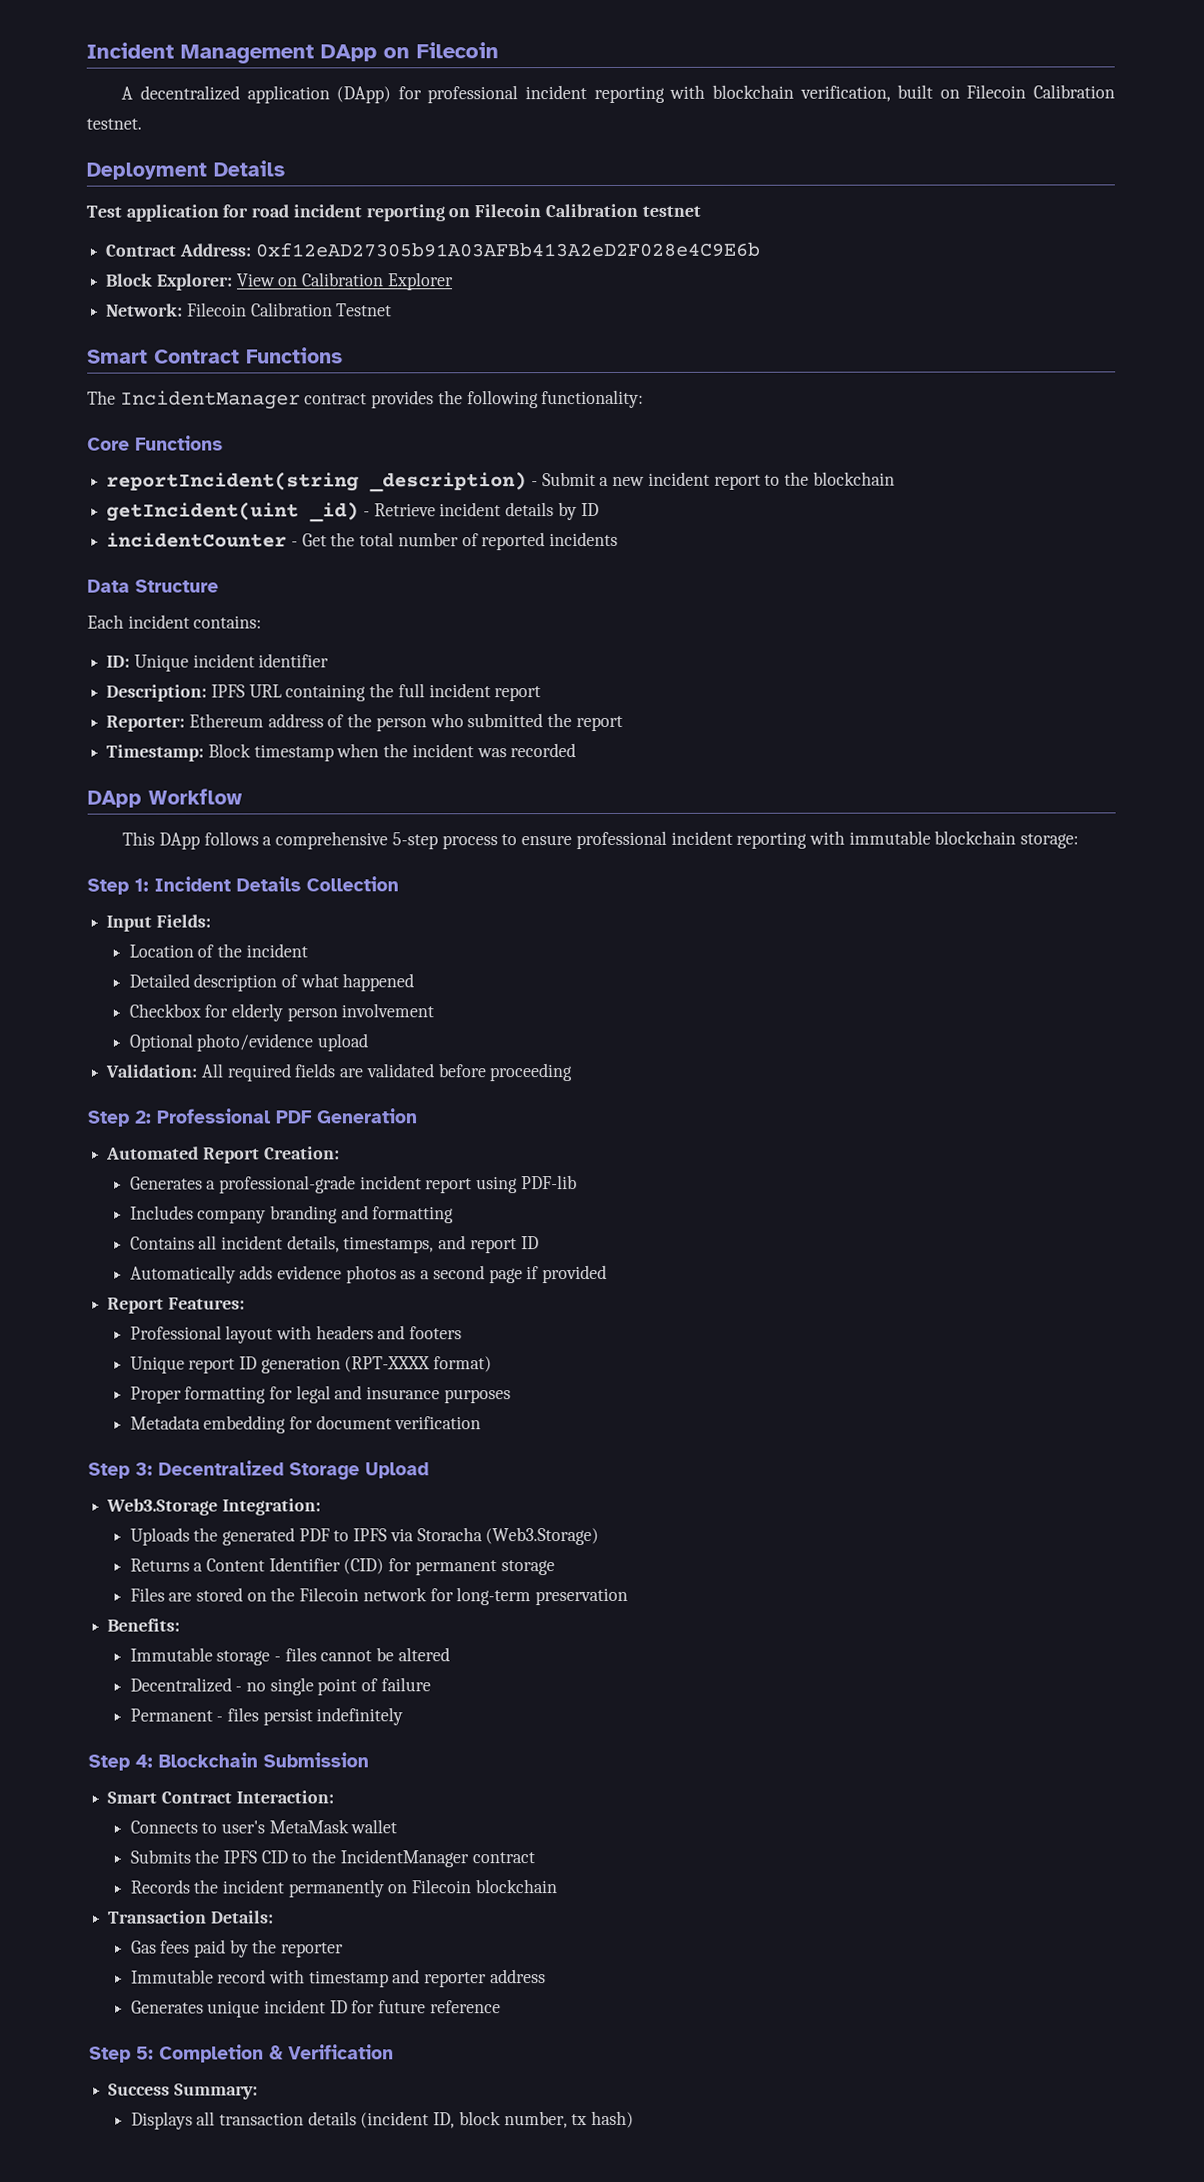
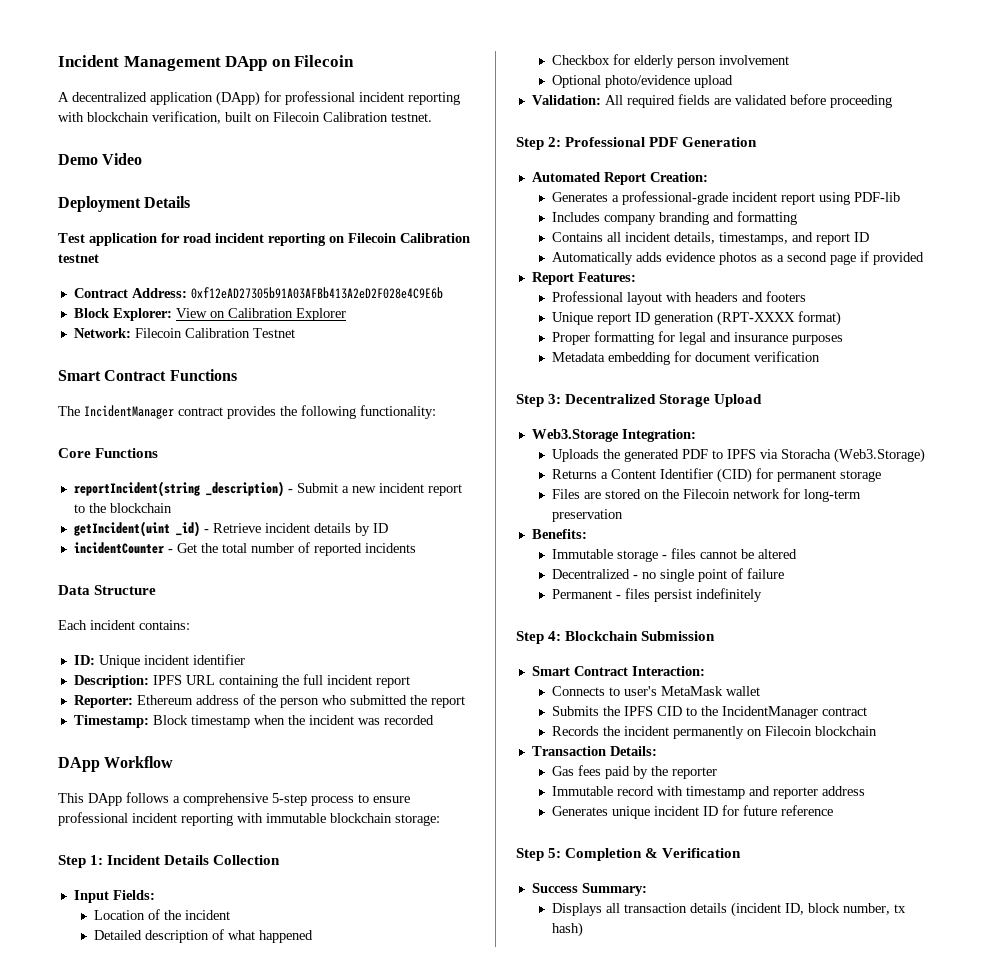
+ Demo Video

